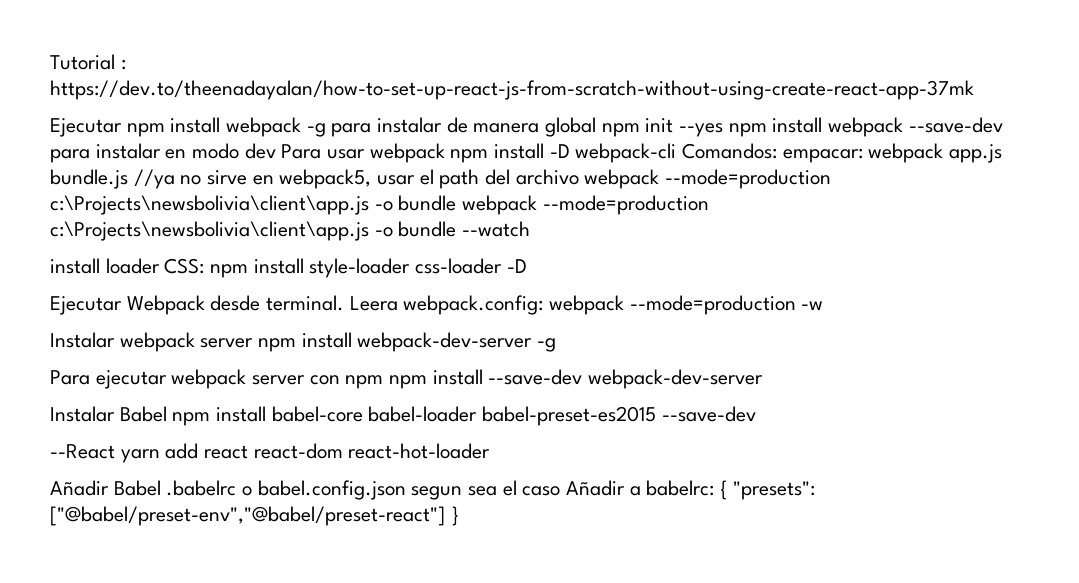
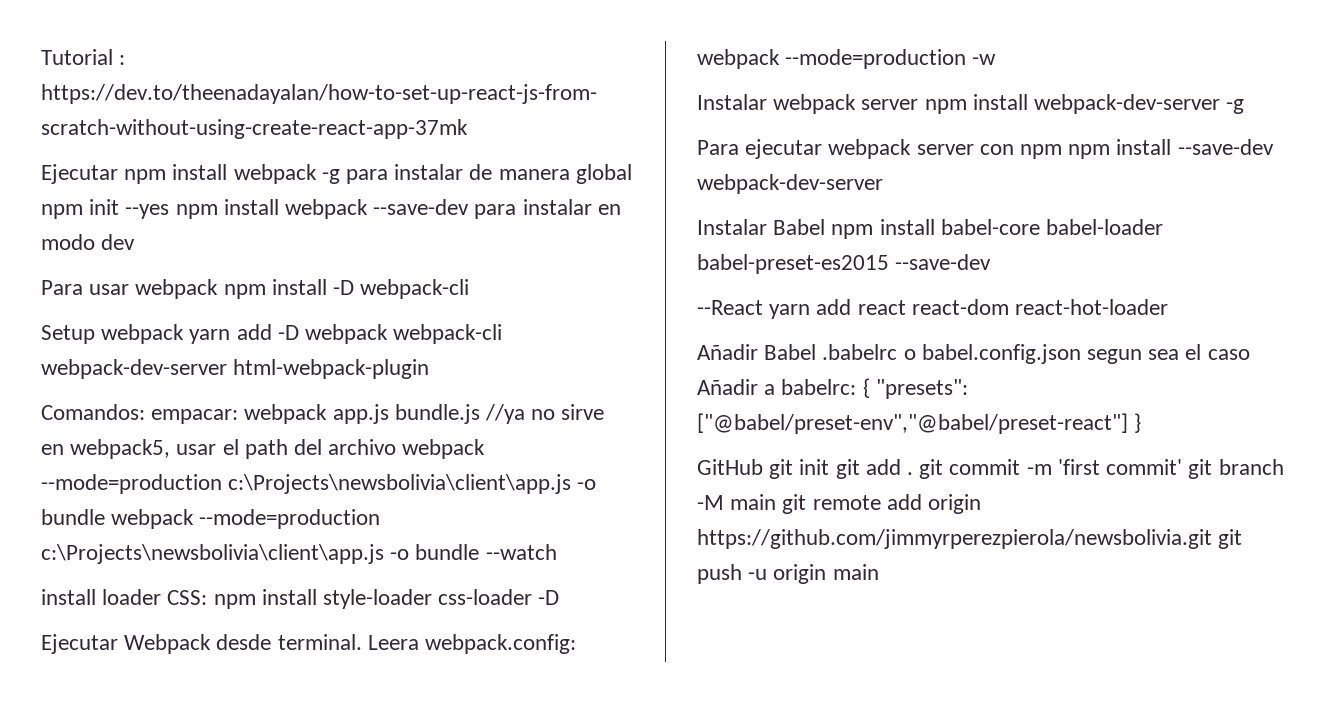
- Ejecutar npm install webpack -g para instalar de manera global npm init --yes npm install webpack --save-dev para instalar en modo dev Para usar webpack npm install -D webpack-cli Comandos: empacar: webpack app.js bundle.js //ya no sirve en webpack5, usar el path del archivo webpack --mode=production c:\Projects\newsbolivia\client\app.js -o bundle webpack --mode=production c:\Projects\newsbolivia\client\app.js -o bundle --watch
+ Ejecutar npm install webpack -g para instalar de manera global npm init --yes npm install webpack --save-dev para instalar en modo dev
+ Para usar webpack npm install -D webpack-cli
+ Setup webpack yarn add -D webpack webpack-cli webpack-dev-server html-webpack-plugin
+ Comandos: empacar: webpack app.js bundle.js //ya no sirve en webpack5, usar el path del archivo webpack --mode=production c:\Projects\newsbolivia\client\app.js -o bundle webpack --mode=production c:\Projects\newsbolivia\client\app.js -o bundle --watch
+ GitHub git init git add . git commit -m 'first commit' git branch -M main git remote add origin https://github.com/jimmyrperezpierola/newsbolivia.git git push -u origin main

